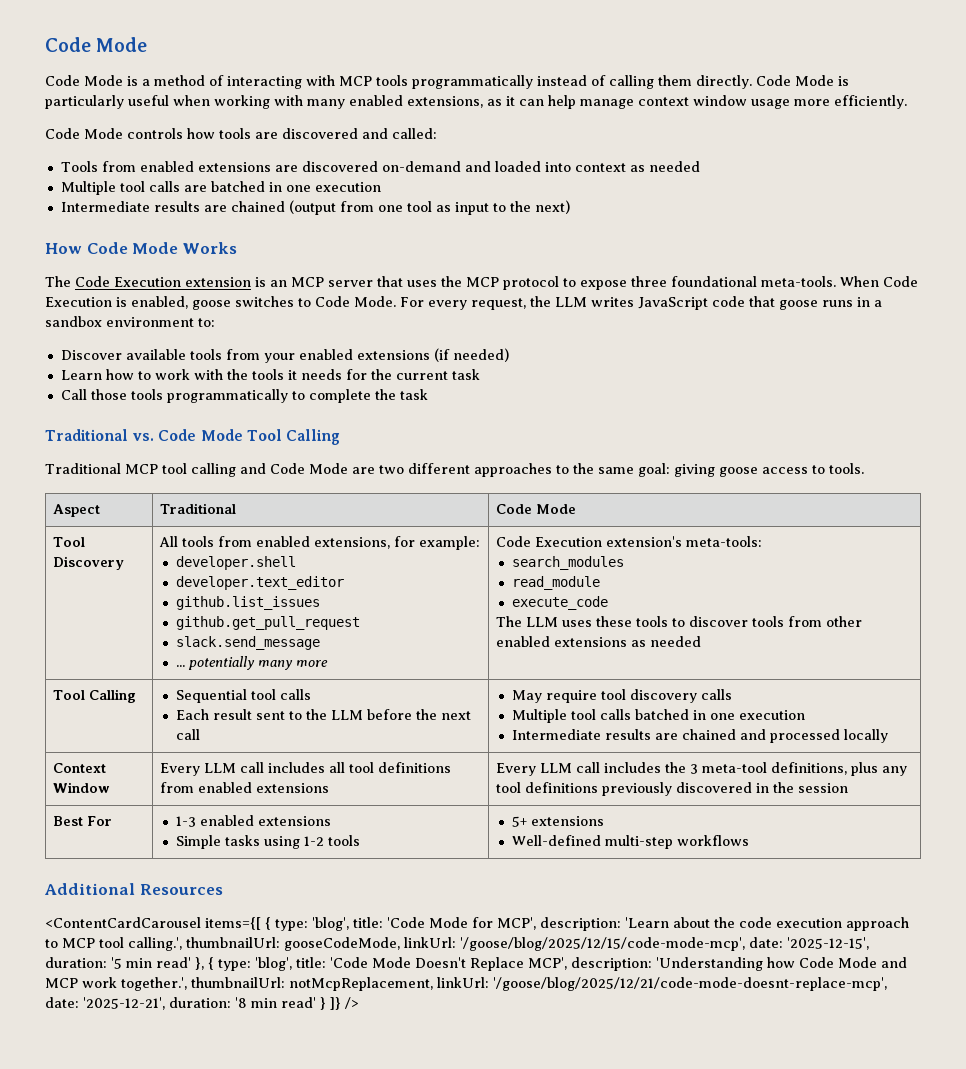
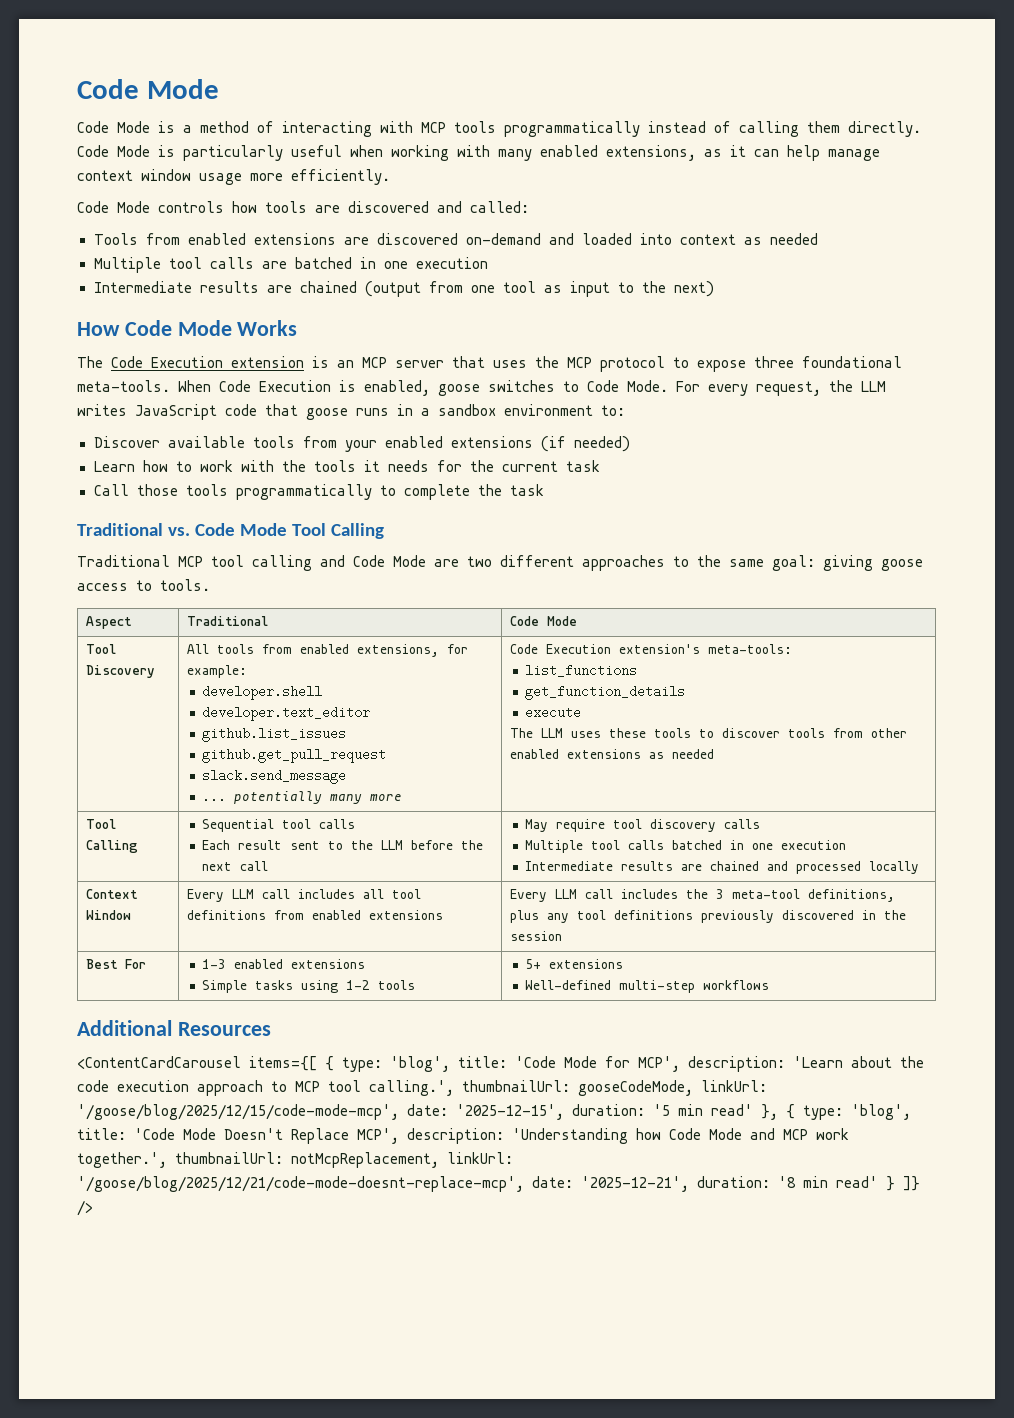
  Tool Discovery | All tools from enabled extensions, for example:
  developer.shell
  developer.text_editor
  github.list_issues
  github.get_pull_request
  slack.send_message
  ... potentially many more | Code Execution extension's meta-tools:
- search_modules
- read_module
- execute_code
+ list_functions
+ get_function_details
+ execute

